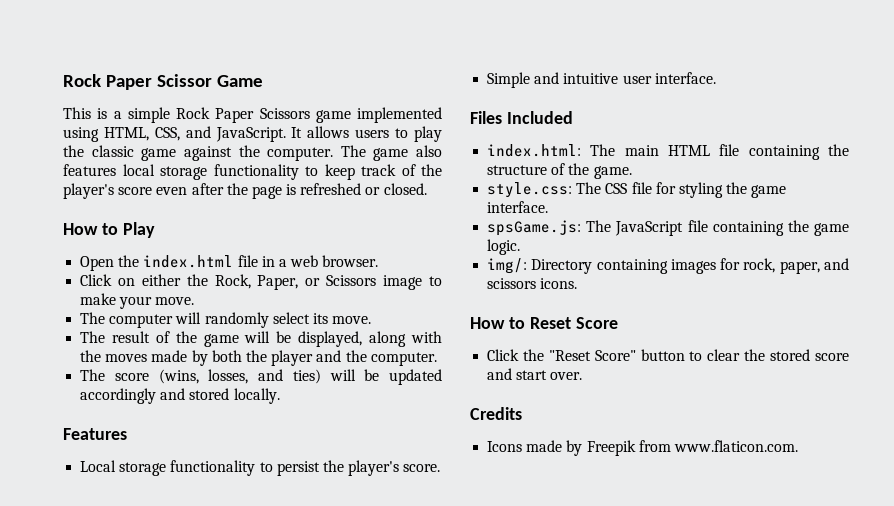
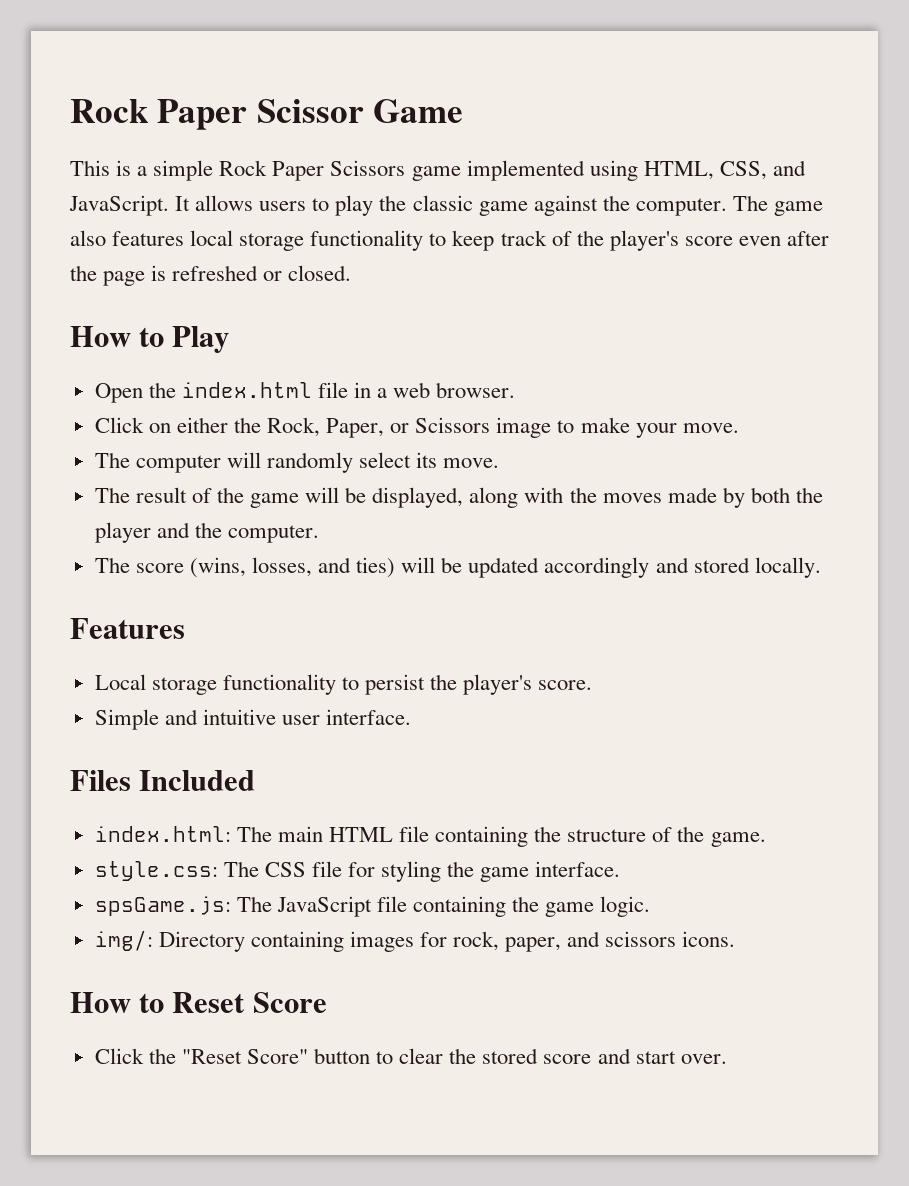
- Credits
- Icons made by Freepik from www.flaticon.com.

